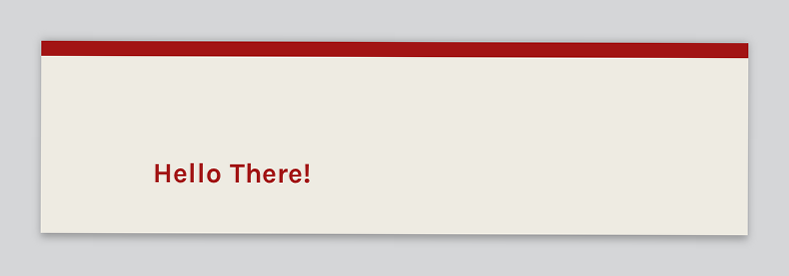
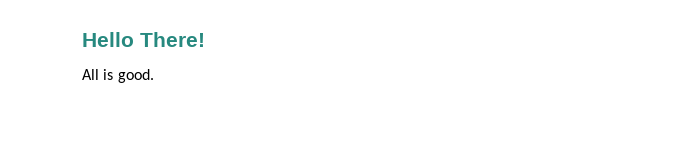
+ All is good.

